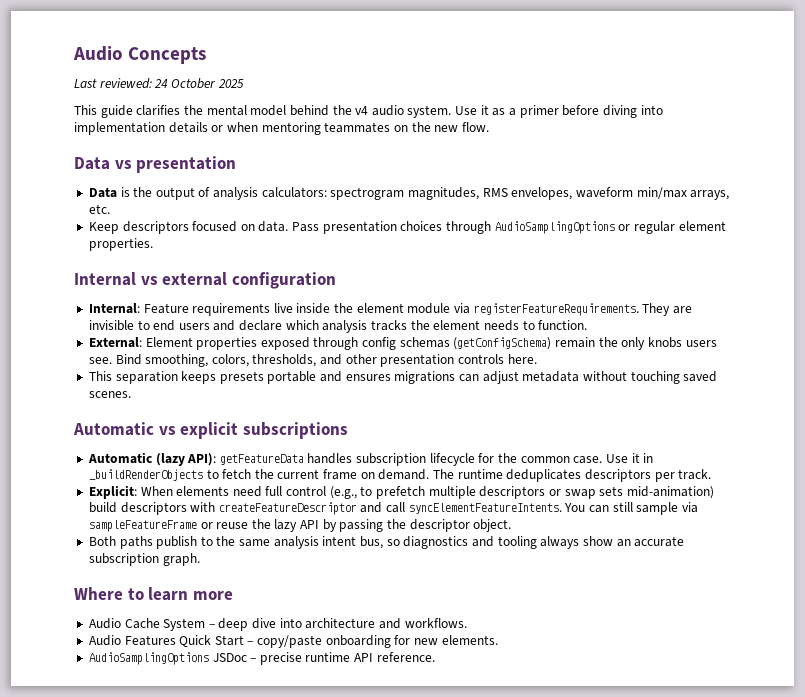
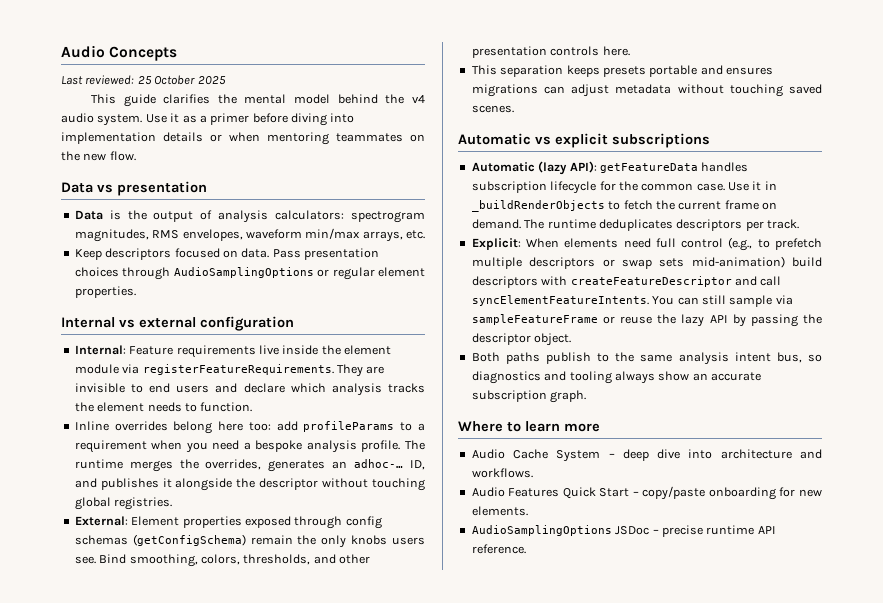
- Last reviewed: 24 October 2025
+ Last reviewed: 25 October 2025
+ Inline overrides belong here too: add profileParams to a requirement when you need a bespoke analysis profile. The runtime merges the overrides, generates an adhoc-… ID, and publishes it alongside the descriptor without touching global registries.

